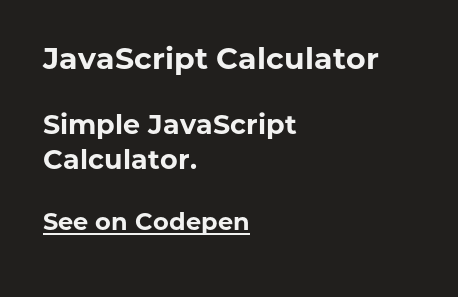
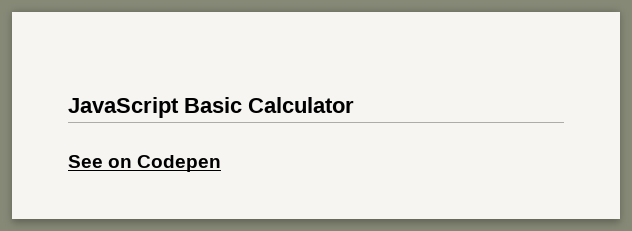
- JavaScript Calculator
+ JavaScript Basic Calculator
- Simple JavaScript Calculator.

